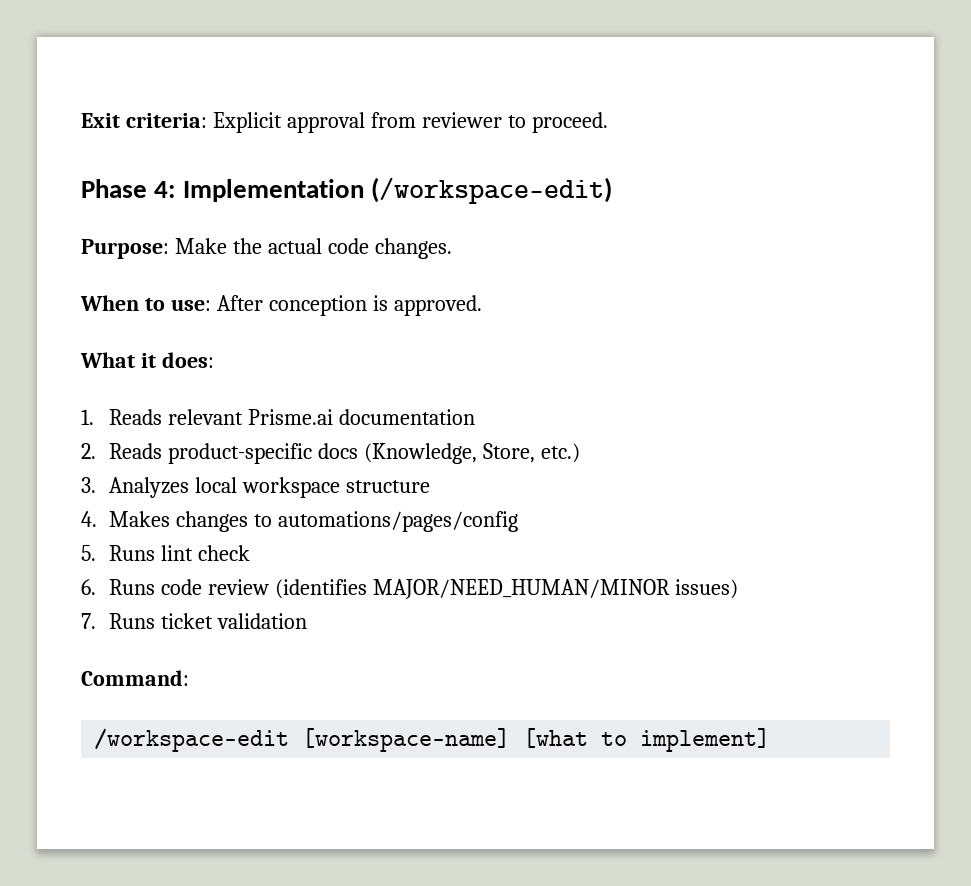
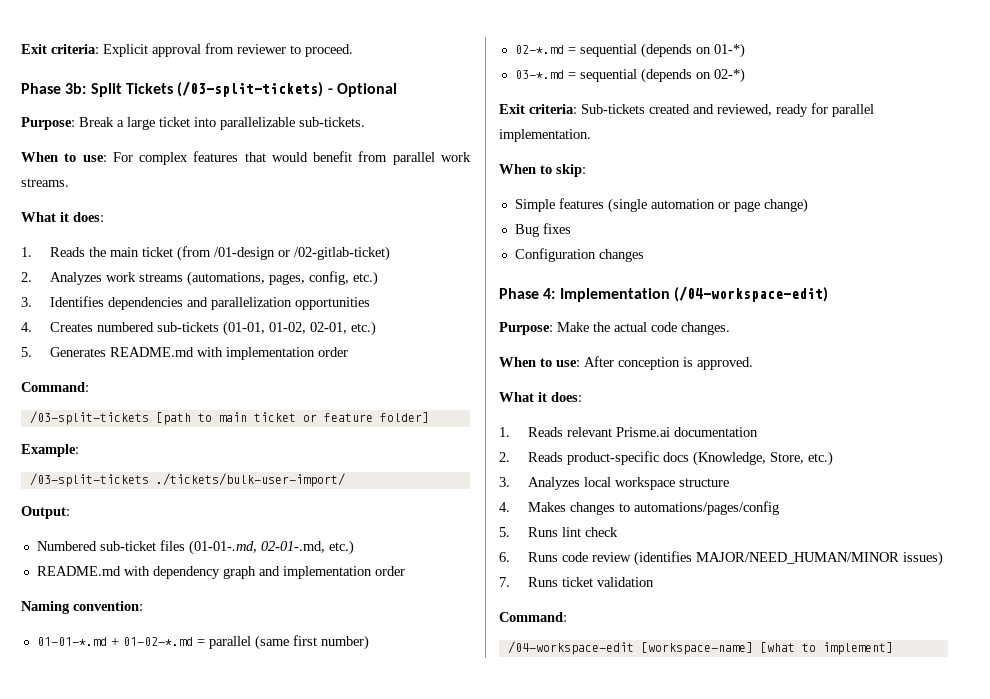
+ Phase 3b: Split Tickets (/03-split-tickets) - Optional
+ Purpose: Break a large ticket into parallelizable sub-tickets.
+ When to use: For complex features that would benefit from parallel work streams.
+ What it does:
+ 1. Reads the main ticket (from /01-design or /02-gitlab-ticket)
+ 2. Analyzes work streams (automations, pages, config, etc.)
+ 3. Identifies dependencies and parallelization opportunities
+ 4. Creates numbered sub-tickets (01-01, 01-02, 02-01, etc.)
+ 5. Generates README.md with implementation order
+ Command:
+ /03-split-tickets [path to main ticket or feature folder]
+ Example:
+ /03-split-tickets ./tickets/bulk-user-import/
+ Output:
+ Numbered sub-ticket files (01-01-.md, 02-01-.md, etc.)
+ README.md with dependency graph and implementation order
+ Naming convention:
+ 01-01-*.md + 01-02-*.md = parallel (same first number)
+ 02-*.md = sequential (depends on 01-*)
+ 03-*.md = sequential (depends on 02-*)
+ Exit criteria: Sub-tickets created and reviewed, ready for parallel implementation.
+ When to skip:
+ Simple features (single automation or page change)
+ Bug fixes
+ Configuration changes
- Phase 4: Implementation (/workspace-edit)
+ Phase 4: Implementation (/04-workspace-edit)
- /workspace-edit [workspace-name] [what to implement]
+ /04-workspace-edit [workspace-name] [what to implement]

